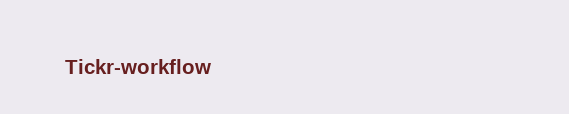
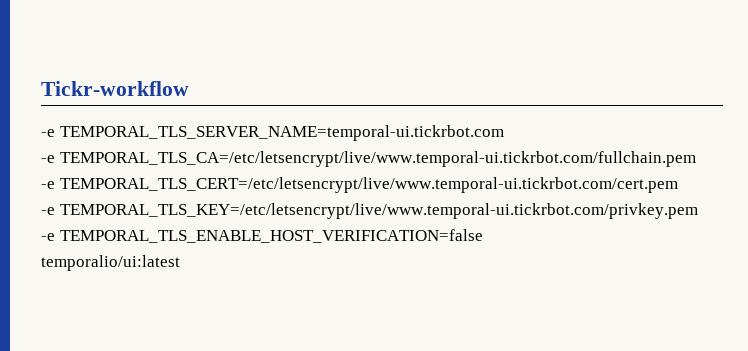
+ -e TEMPORAL_TLS_SERVER_NAME=temporal-ui.tickrbot.com
+ -e TEMPORAL_TLS_CA=/etc/letsencrypt/live/www.temporal-ui.tickrbot.com/fullchain.pem
+ -e TEMPORAL_TLS_CERT=/etc/letsencrypt/live/www.temporal-ui.tickrbot.com/cert.pem
+ -e TEMPORAL_TLS_KEY=/etc/letsencrypt/live/www.temporal-ui.tickrbot.com/privkey.pem
+ -e TEMPORAL_TLS_ENABLE_HOST_VERIFICATION=false
+ temporalio/ui:latest

